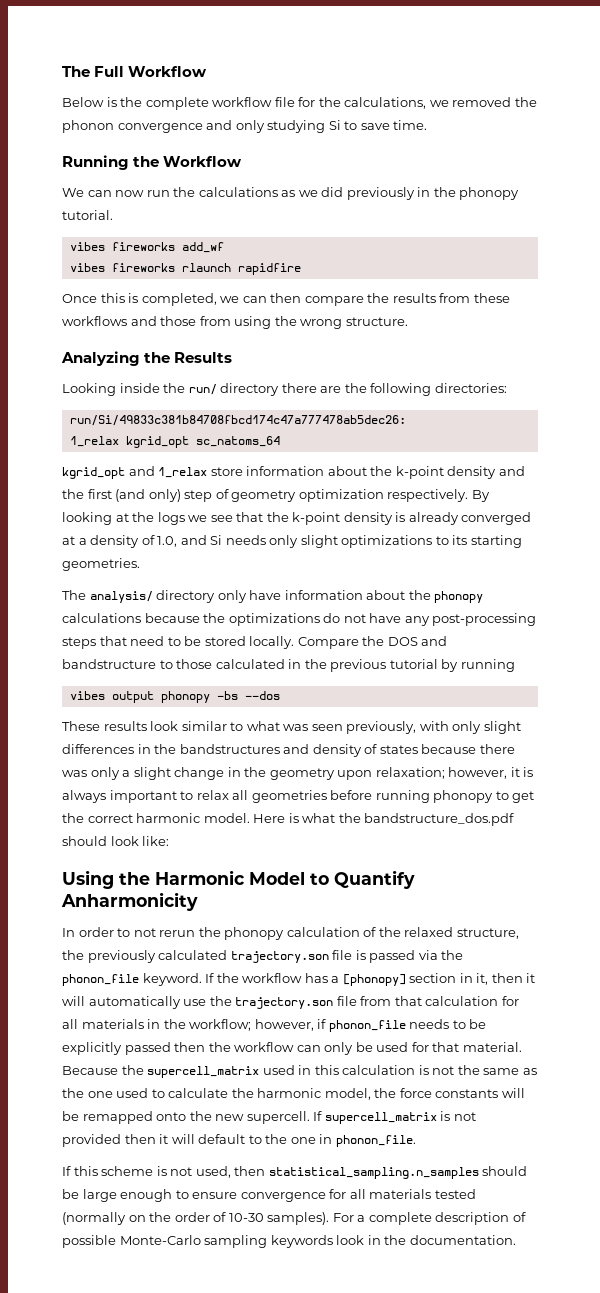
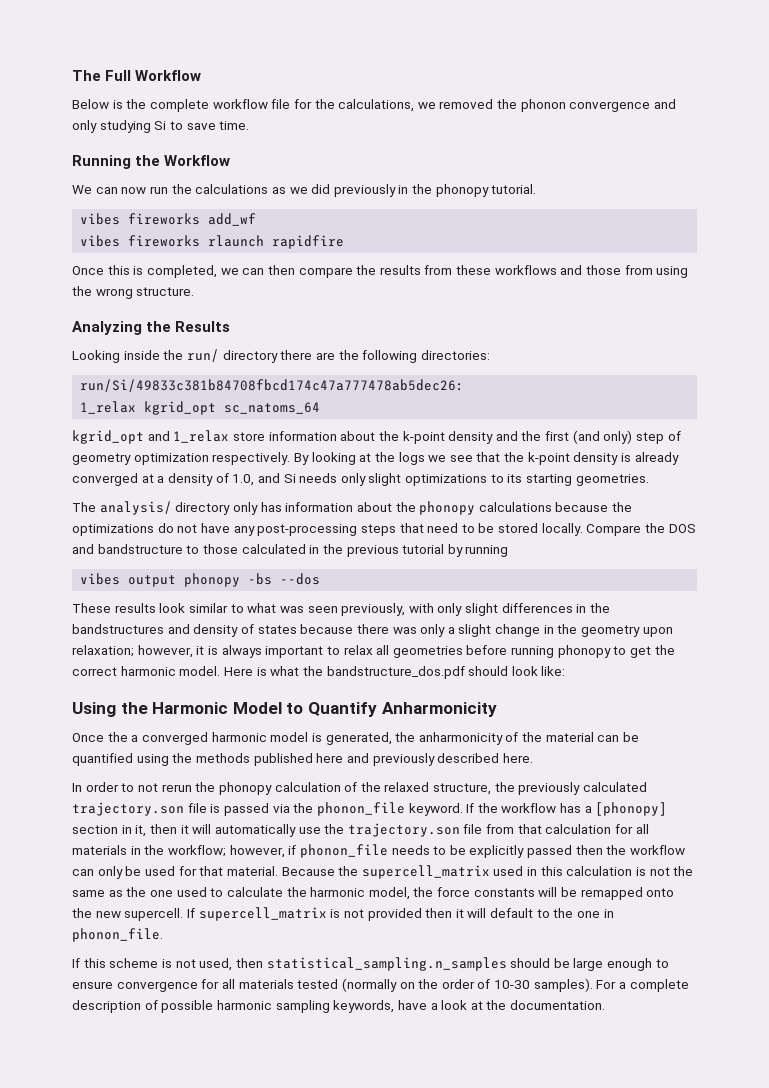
- The analysis/ directory only have information about the phonopy calculations because the optimizations do not have any post-processing steps that need to be stored locally.
+ The analysis/ directory only has information about the phonopy calculations because the optimizations do not have any post-processing steps that need to be stored locally.
+ Once the a converged harmonic model is generated, the anharmonicity of the material can be quantified using the methods published here and previously described here.
- For a complete description of possible Monte-Carlo sampling keywords look in the documentation.
+ For a complete description of possible harmonic sampling keywords, have a look at the documentation.

